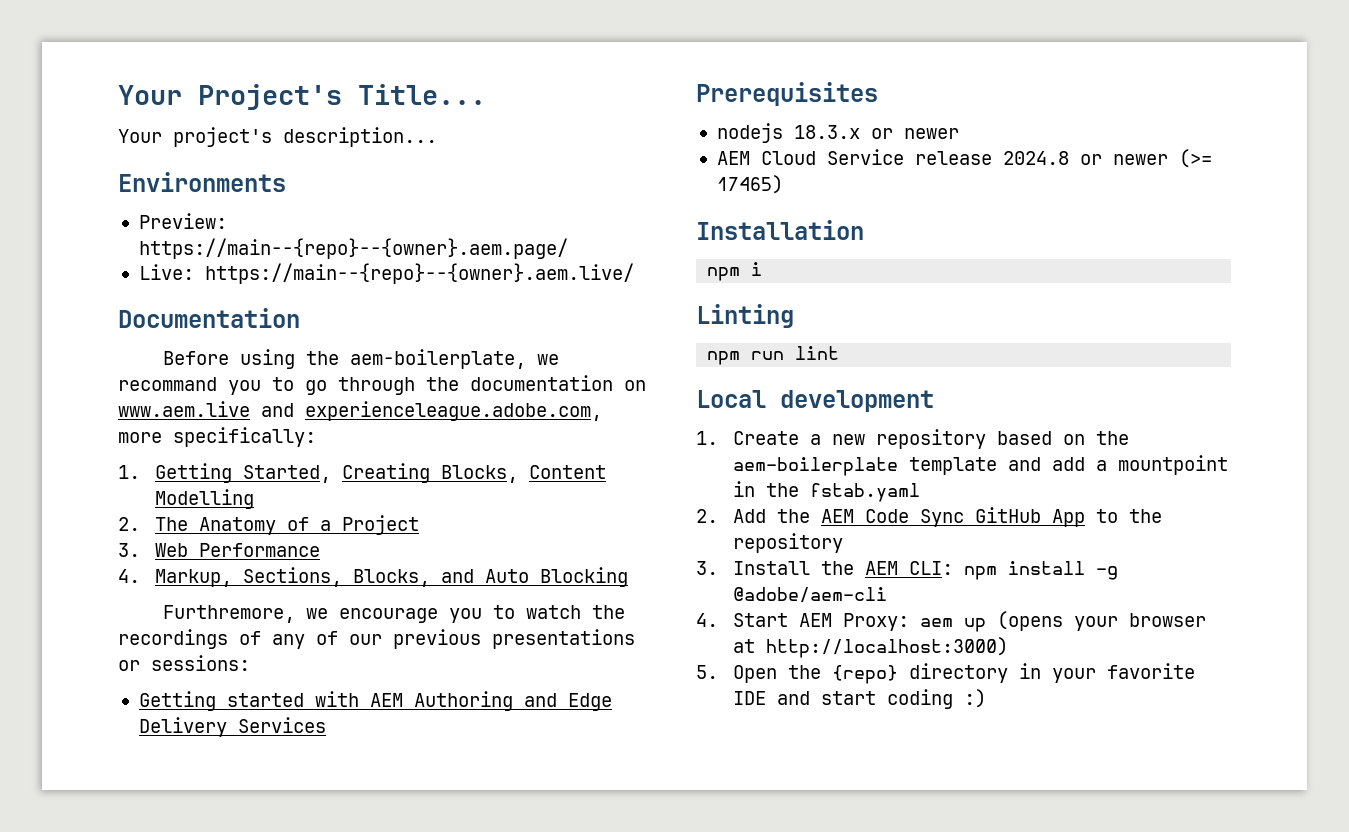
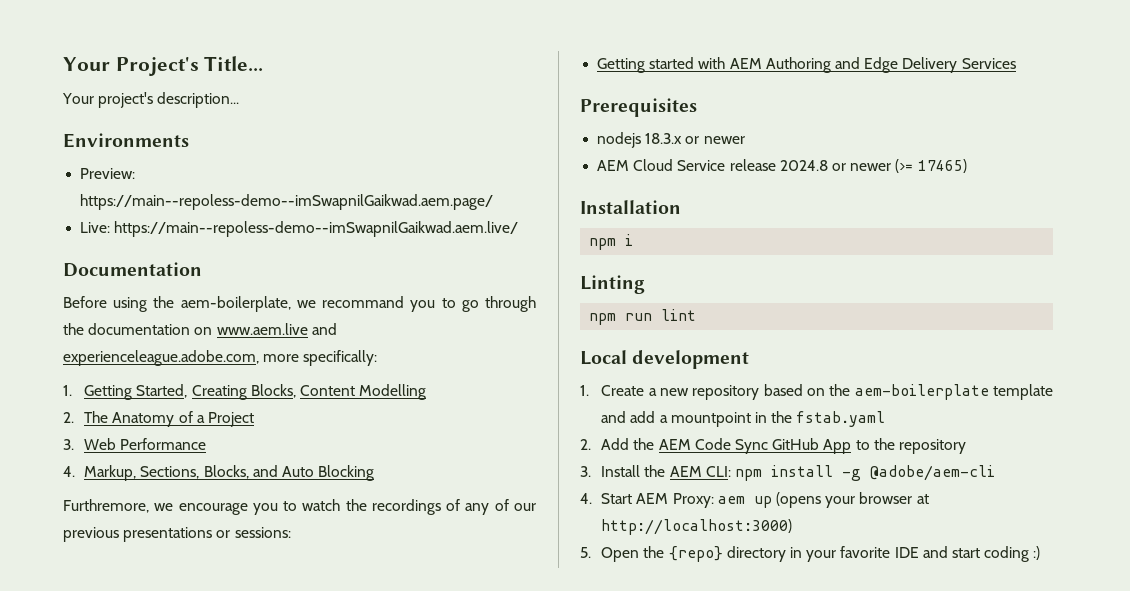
- Preview: https://main--{repo}--{owner}.aem.page/
+ Preview: https://main--repoless-demo--imSwapnilGaikwad.aem.page/
- Live: https://main--{repo}--{owner}.aem.live/
+ Live: https://main--repoless-demo--imSwapnilGaikwad.aem.live/

